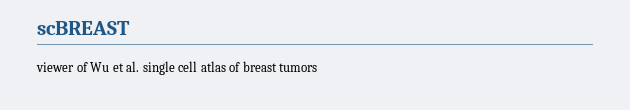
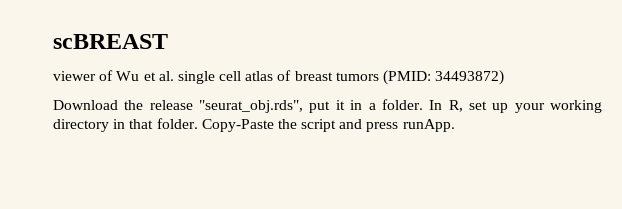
- viewer of Wu et al. single cell atlas of breast tumors
+ viewer of Wu et al. single cell atlas of breast tumors (PMID: 34493872)
+ Download the release "seurat_obj.rds", put it in a folder. In R, set up your working directory in that folder. Copy-Paste the script and press runApp.

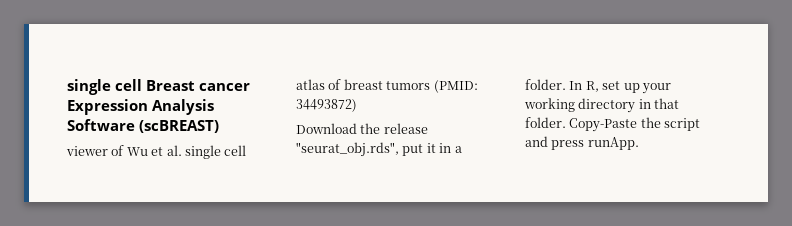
- scBREAST
+ single cell Breast cancer Expression Analysis Software (scBREAST)

